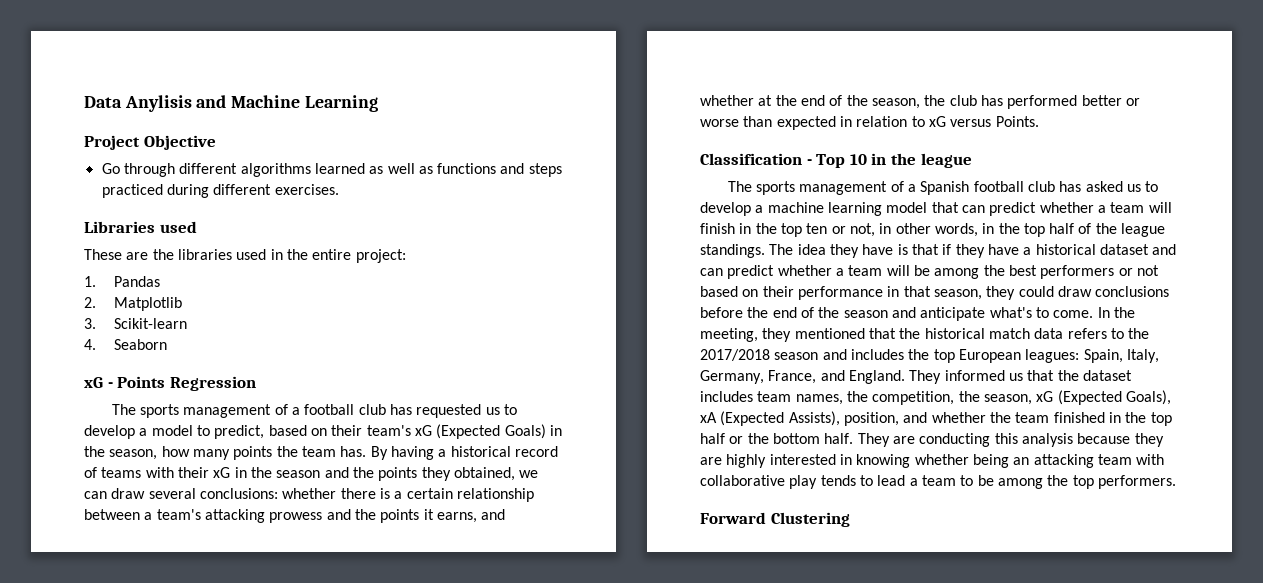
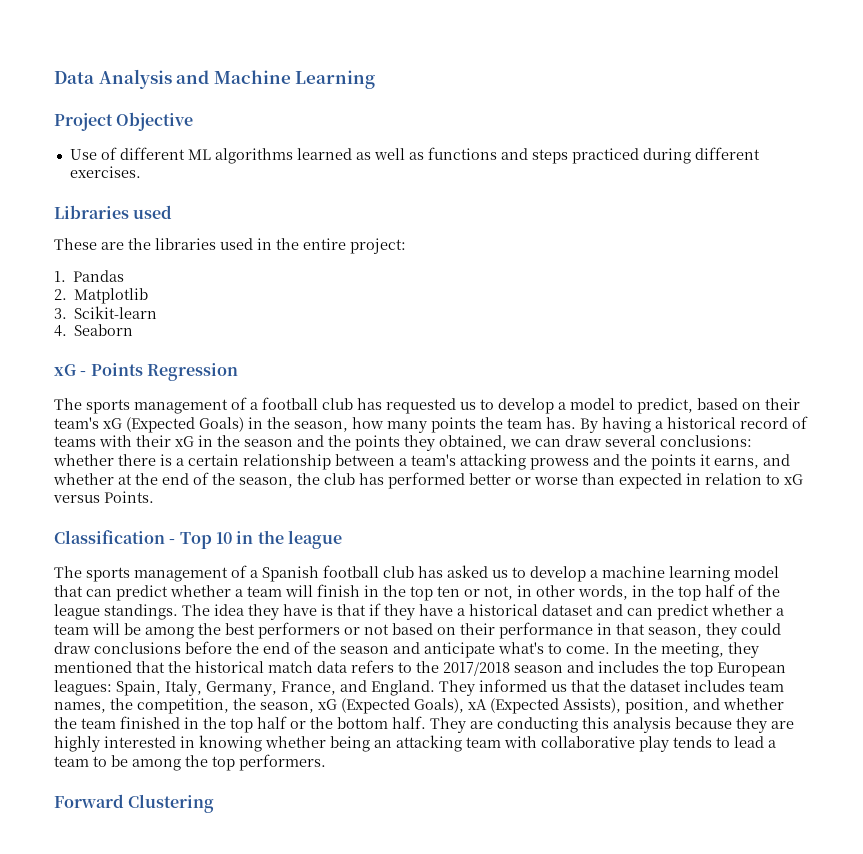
- Data Anylisis and Machine Learning
+ Data Analysis and Machine Learning
- Go through different algorithms learned as well as functions and steps practiced during different exercises.
+ Use of different ML algorithms learned as well as functions and steps practiced during different exercises.

